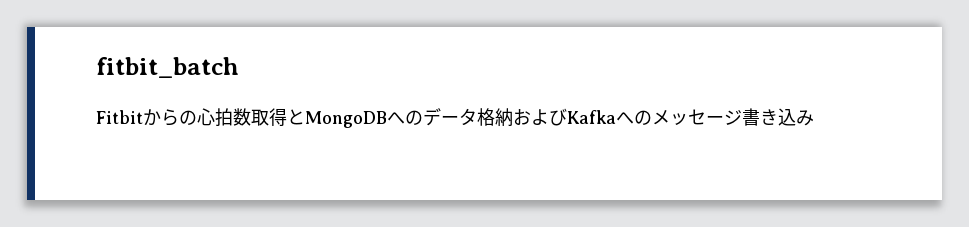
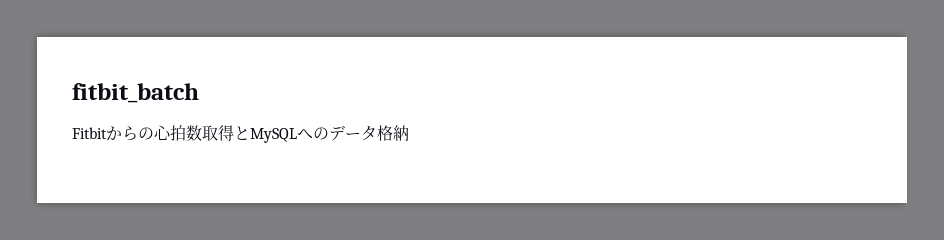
- Fitbitからの心拍数取得とMongoDBへのデータ格納およびKafkaへのメッセージ書き込み
+ Fitbitからの心拍数取得とMySQLへのデータ格納

